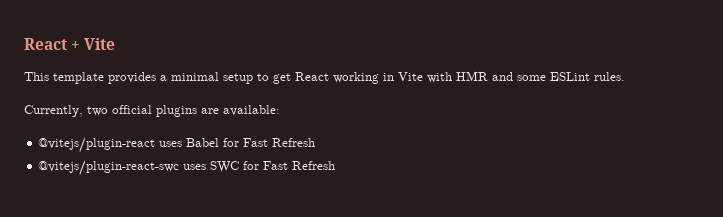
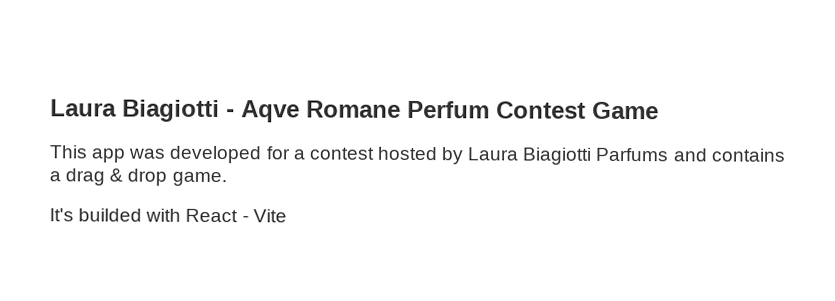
- React + Vite
- This template provides a minimal setup to get React working in Vite with HMR and some ESLint rules.
- Currently, two official plugins are available:
- @vitejs/plugin-react uses Babel for Fast Refresh
- @vitejs/plugin-react-swc uses SWC for Fast Refresh
+ Laura Biagiotti - Aqve Romane Perfum Contest Game
+ This app was developed for a contest hosted by Laura Biagiotti Parfums and contains a drag & drop game.
+ It's builded with React - Vite

